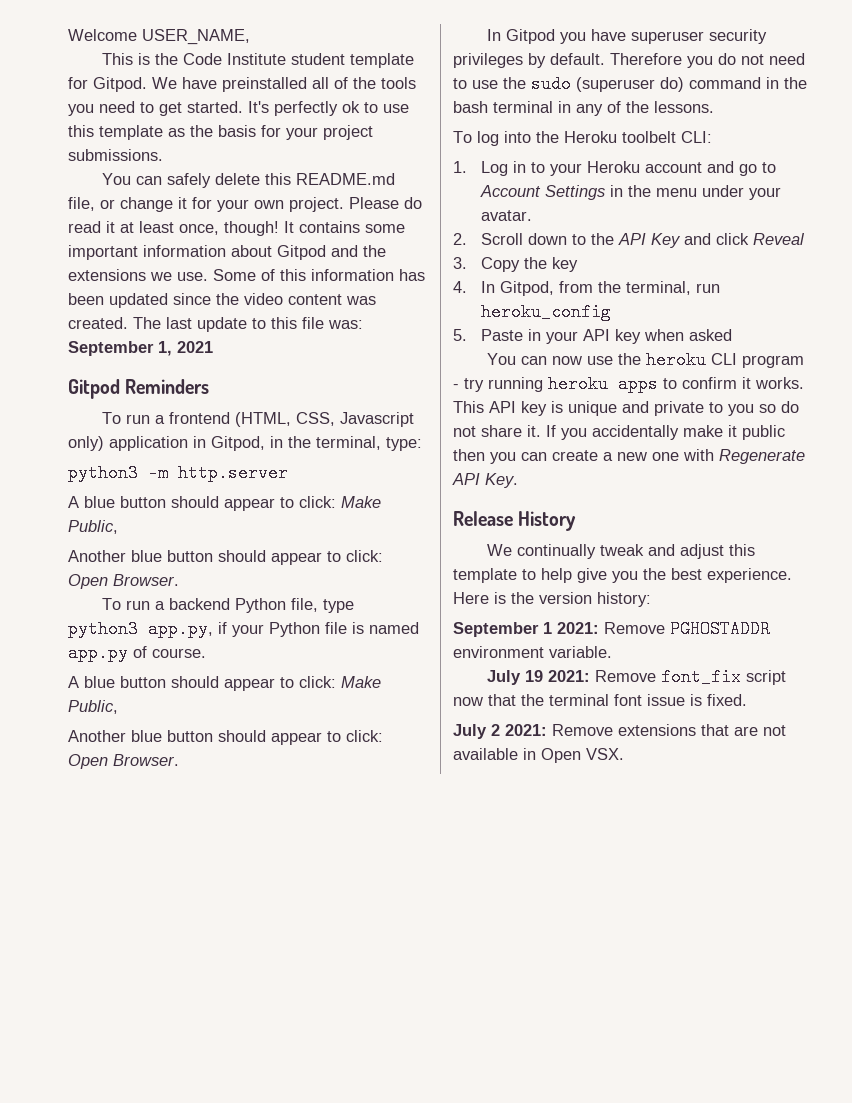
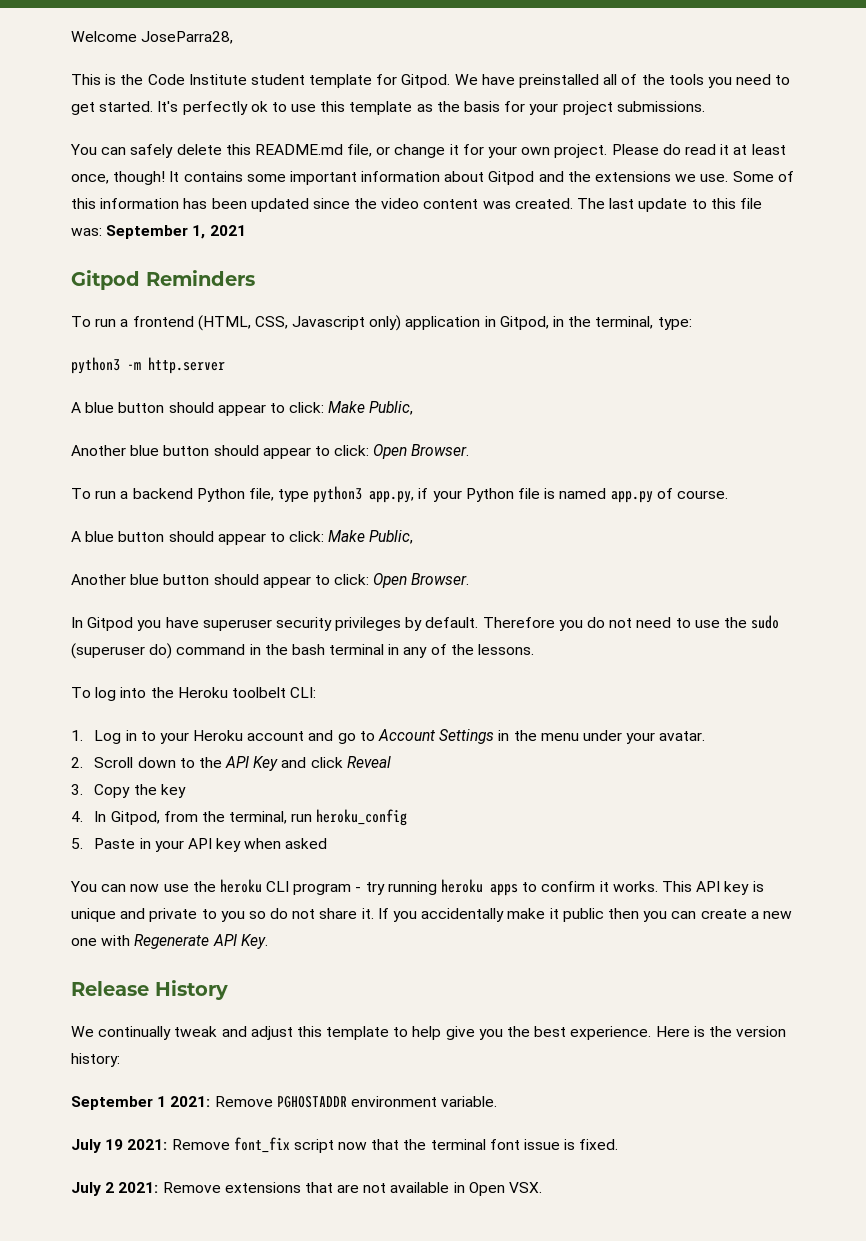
- Welcome USER_NAME,
+ Welcome JoseParra28,

